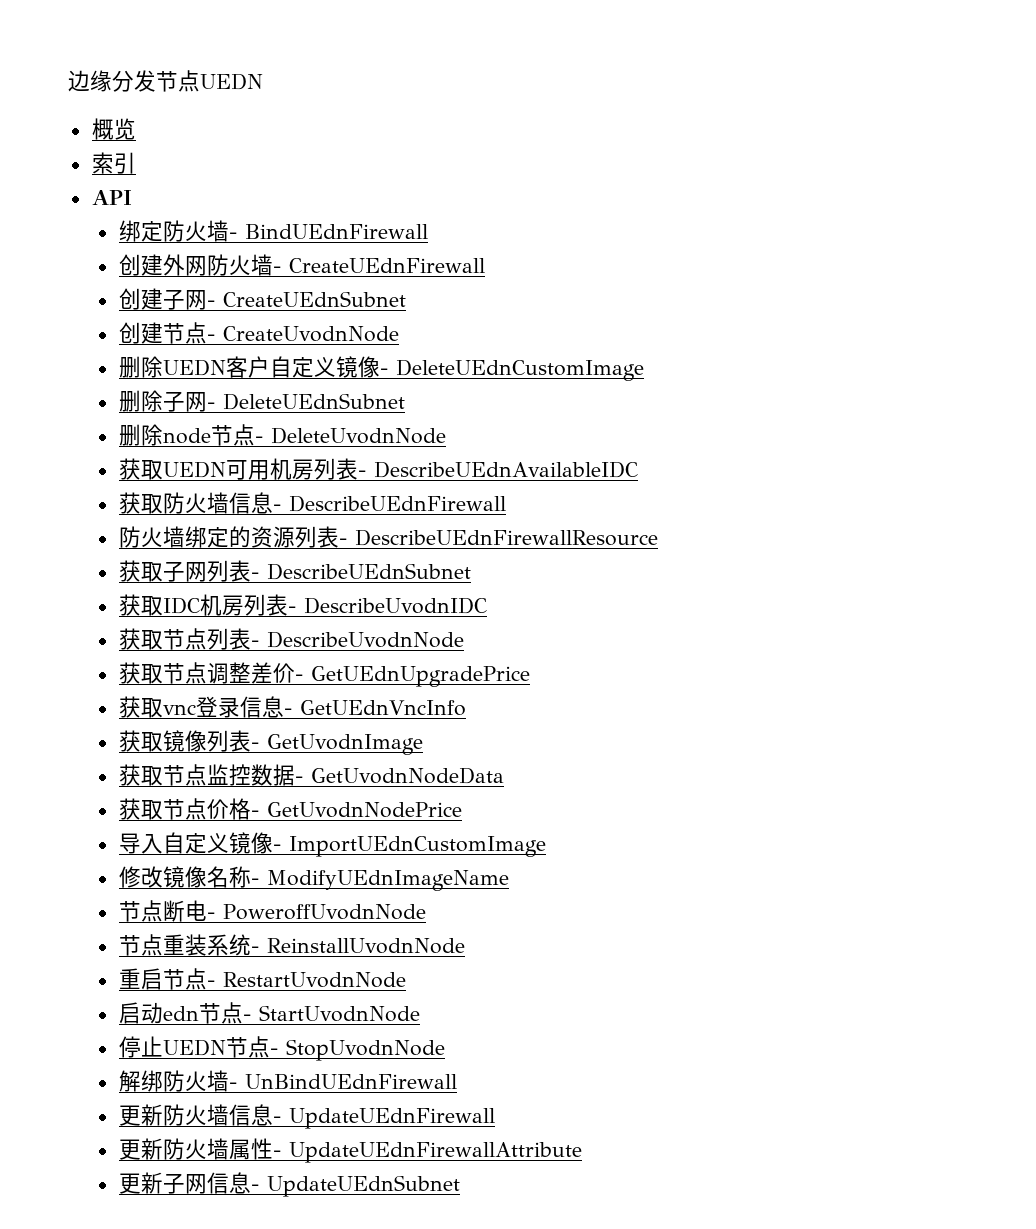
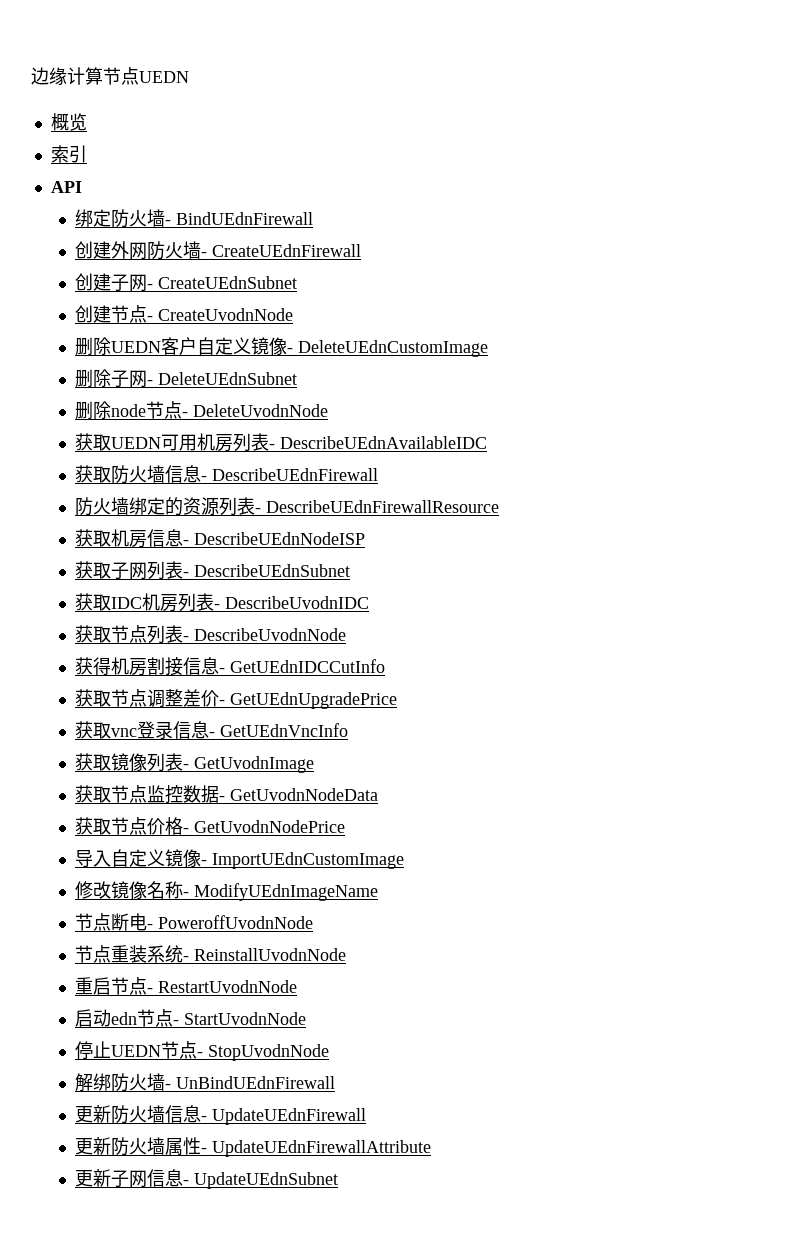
- 边缘分发节点UEDN
+ 边缘计算节点UEDN
+ 获取机房信息- DescribeUEdnNodeISP
+ 获得机房割接信息- GetUEdnIDCCutInfo

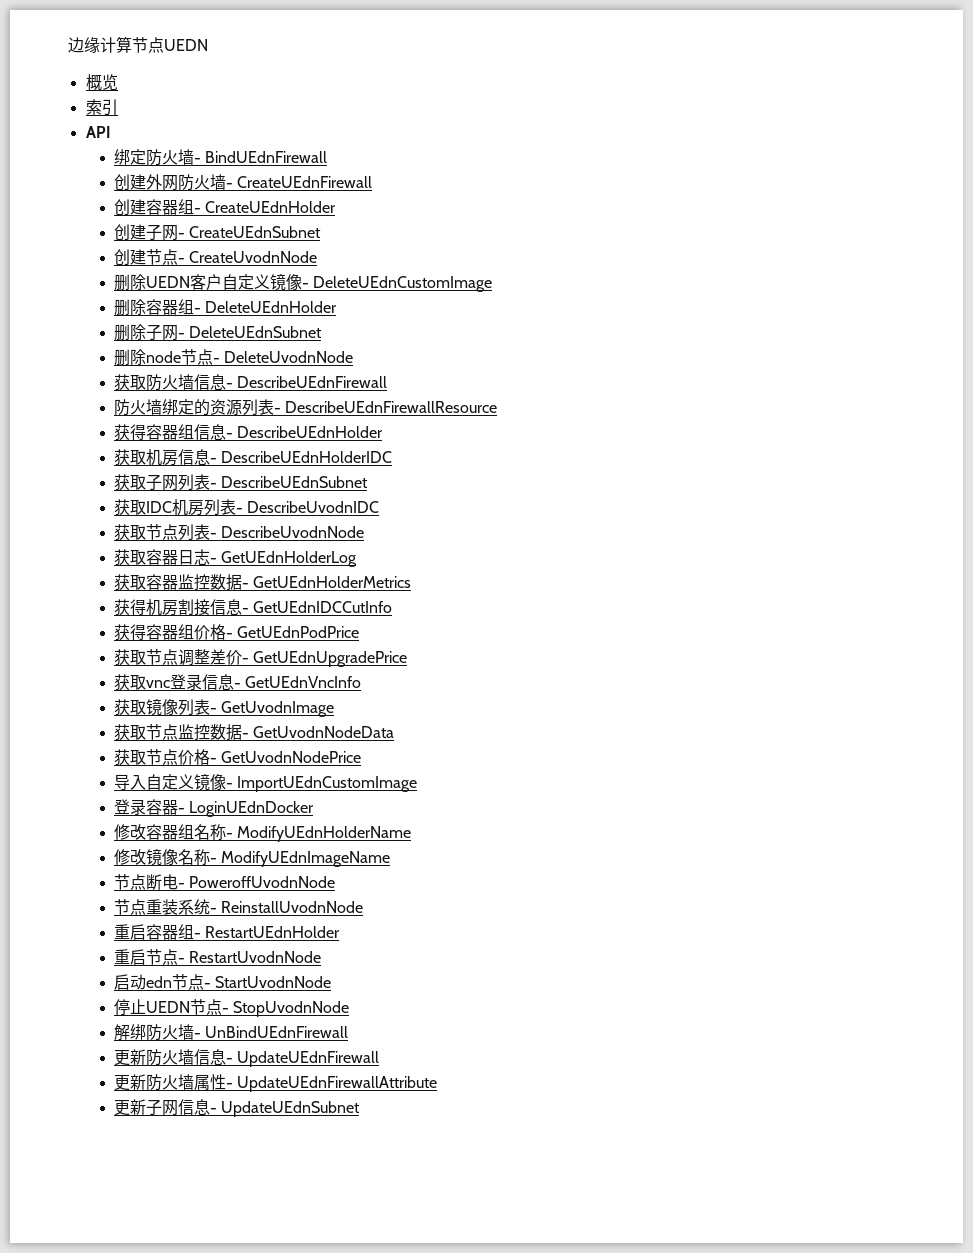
+ 创建容器组- CreateUEdnHolder
+ 删除容器组- DeleteUEdnHolder
- 获取UEDN可用机房列表- DescribeUEdnAvailableIDC
+ 获得容器组信息- DescribeUEdnHolder
- 获取机房信息- DescribeUEdnNodeISP
+ 获取机房信息- DescribeUEdnHolderIDC
+ 获取容器日志- GetUEdnHolderLog
+ 获取容器监控数据- GetUEdnHolderMetrics
+ 获得容器组价格- GetUEdnPodPrice
+ 登录容器- LoginUEdnDocker
+ 修改容器组名称- ModifyUEdnHolderName
+ 重启容器组- RestartUEdnHolder

